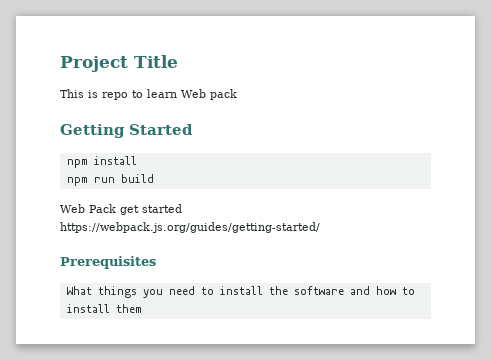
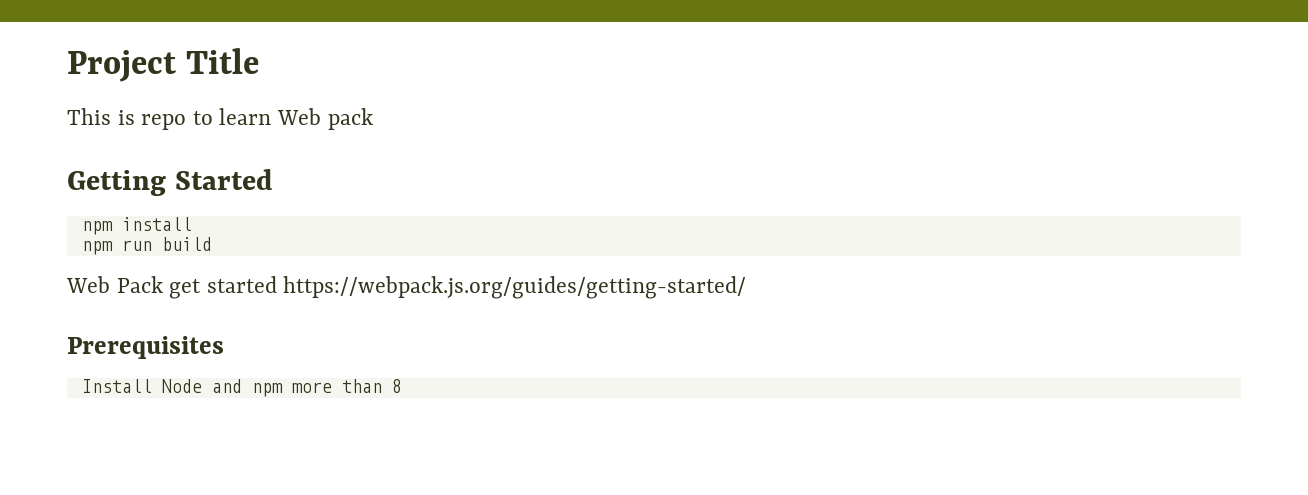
- What things you need to install the software and how to install them
+ Install Node and npm more than 8

